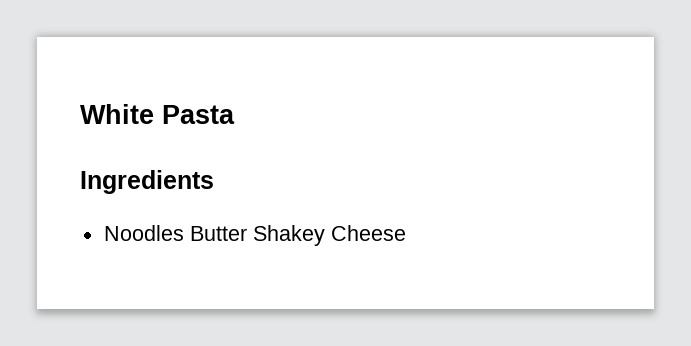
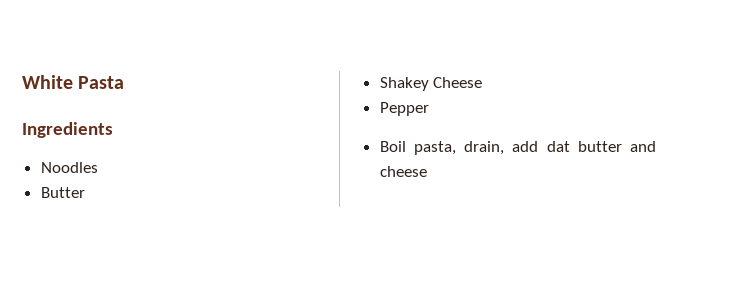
- Noodles Butter Shakey Cheese
+ Noodles
+ Butter
+ Shakey Cheese
+ Pepper
+ Boil pasta, drain, add dat butter and cheese

